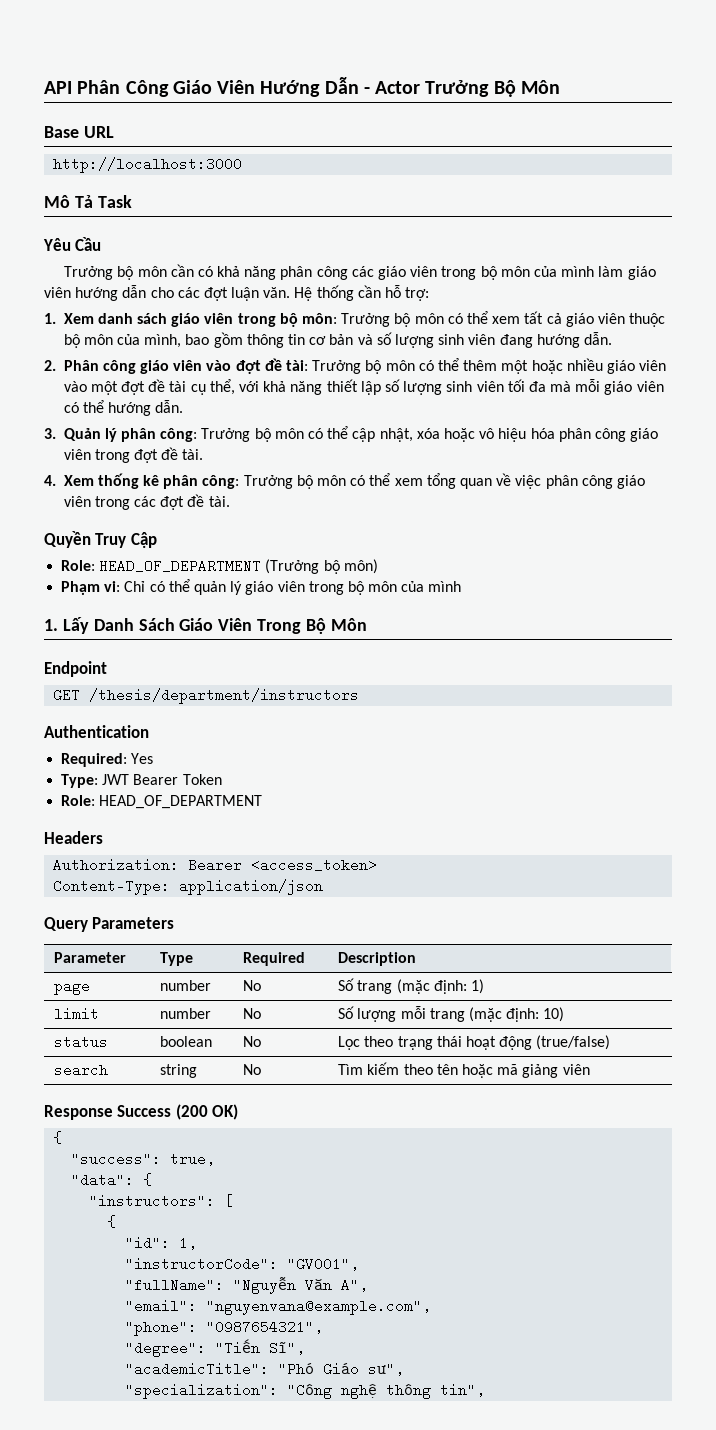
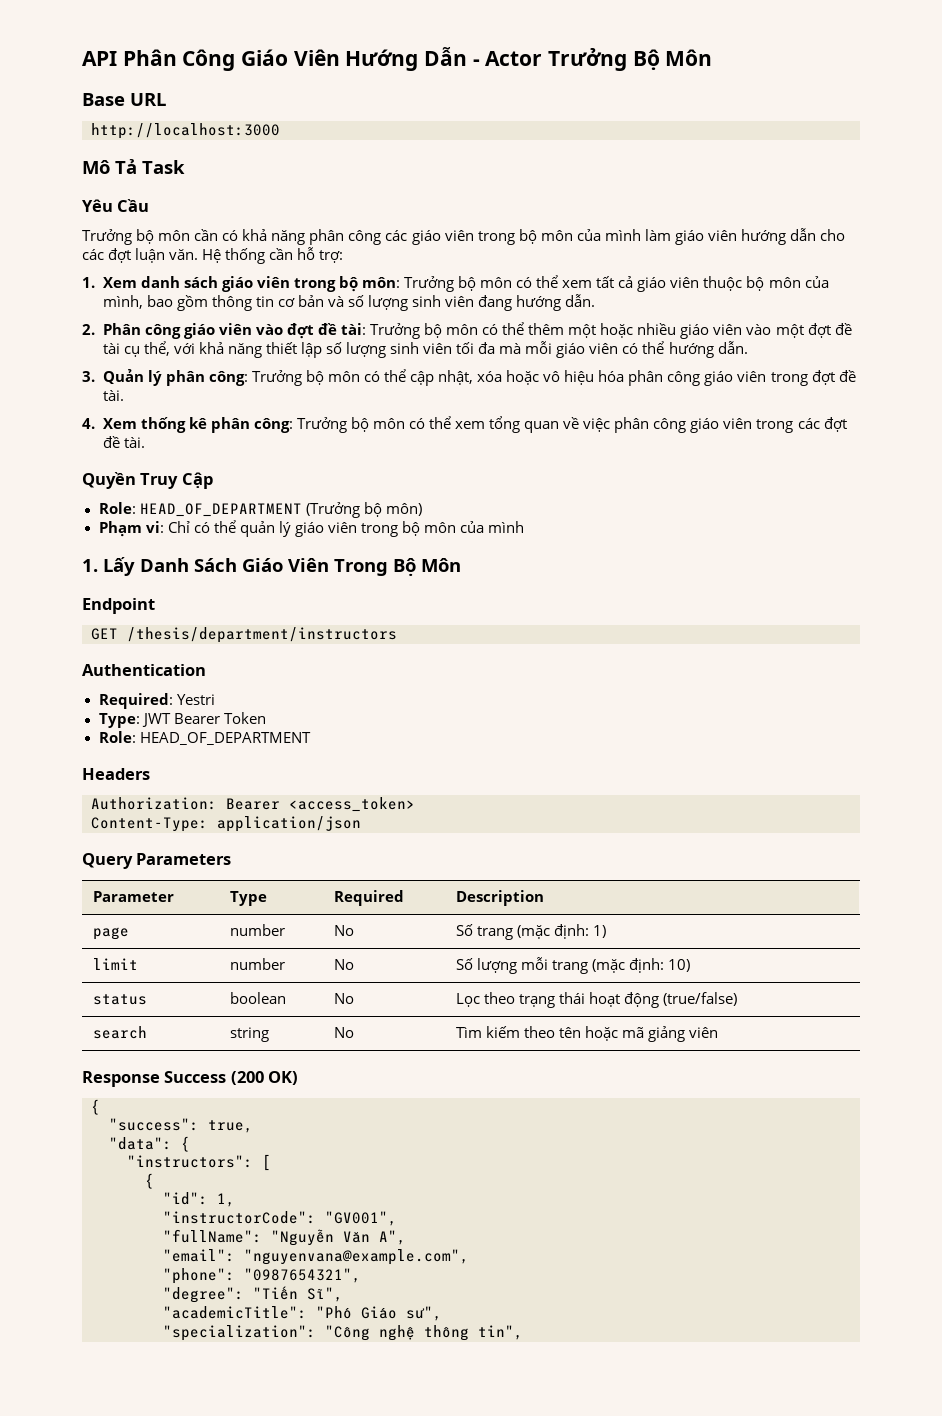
- Required: Yes
+ Required: Yestri

